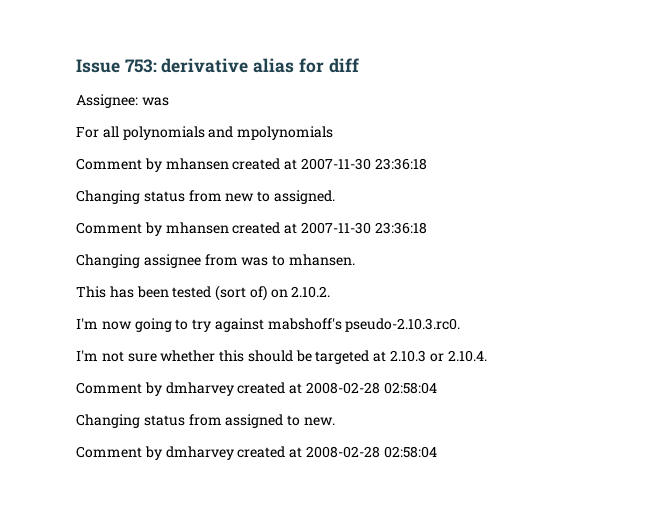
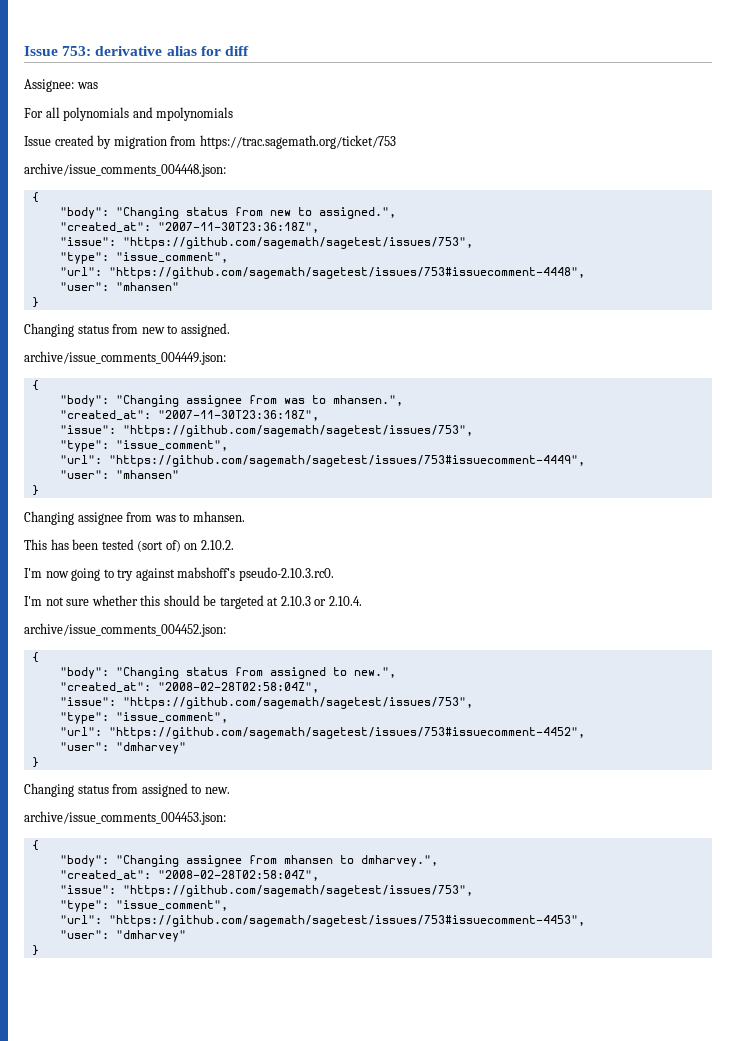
  For all polynomials and mpolynomials
- Comment by mhansen created at 2007-11-30 23:36:18
+ Issue created by migration from https://trac.sagemath.org/ticket/753
+ archive/issue_comments_004448.json:
+ {
+ "body": "Changing status from new to assigned.",
+ "created_at": "2007-11-30T23:36:18Z",
+ "issue": "https://github.com/sagemath/sagetest/issues/753",
+ "type": "issue_comment",
+ "url": "https://github.com/sagemath/sagetest/issues/753#issuecomment-4448",
+ "user": "mhansen"
+ }
  Changing status from new to assigned.
- Comment by mhansen created at 2007-11-30 23:36:18
+ archive/issue_comments_004449.json:
+ {
+ "body": "Changing assignee from was to mhansen.",
+ "created_at": "2007-11-30T23:36:18Z",
+ "issue": "https://github.com/sagemath/sagetest/issues/753",
+ "type": "issue_comment",
+ "url": "https://github.com/sagemath/sagetest/issues/753#issuecomment-4449",
+ "user": "mhansen"
+ }
  I'm not sure whether this should be targeted at 2.10.3 or 2.10.4.
- Comment by dmharvey created at 2008-02-28 02:58:04
+ archive/issue_comments_004452.json:
+ {
+ "body": "Changing status from assigned to new.",
+ "created_at": "2008-02-28T02:58:04Z",
+ "issue": "https://github.com/sagemath/sagetest/issues/753",
+ "type": "issue_comment",
+ "url": "https://github.com/sagemath/sagetest/issues/753#issuecomment-4452",
+ "user": "dmharvey"
+ }
  Changing status from assigned to new.
- Comment by dmharvey created at 2008-02-28 02:58:04
+ archive/issue_comments_004453.json:
+ {
+ "body": "Changing assignee from mhansen to dmharvey.",
+ "created_at": "2008-02-28T02:58:04Z",
+ "issue": "https://github.com/sagemath/sagetest/issues/753",
+ "type": "issue_comment",
+ "url": "https://github.com/sagemath/sagetest/issues/753#issuecomment-4453",
+ "user": "dmharvey"
+ }

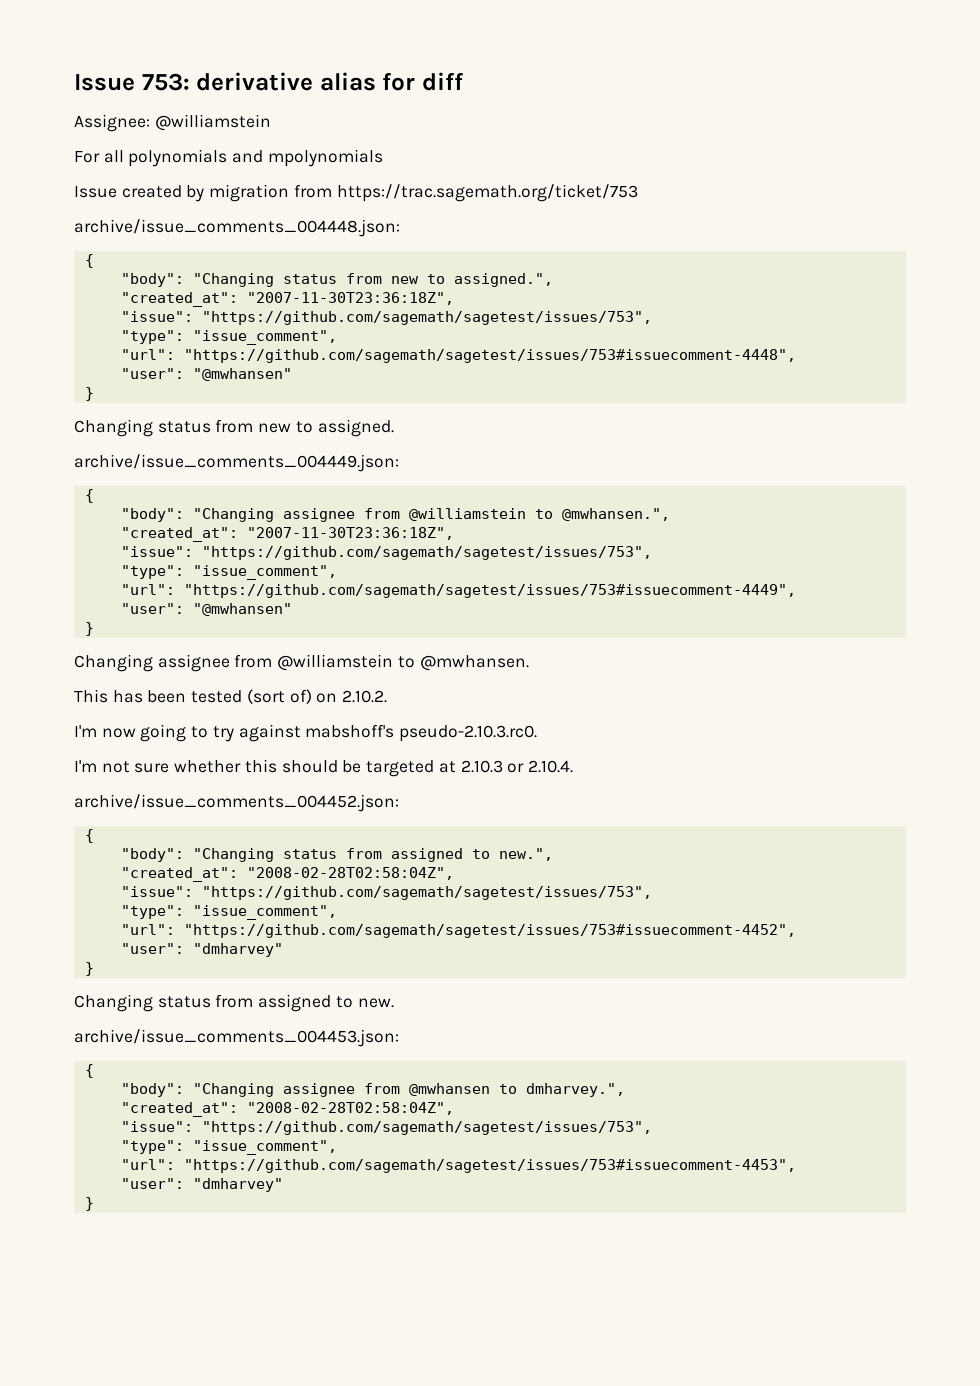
- Assignee: was
+ Assignee: @williamstein
  "url": "https://github.com/sagemath/sagetest/issues/753#issuecomment-4448",
- "user": "mhansen"
+ "user": "@mwhansen"
- "body": "Changing assignee from was to mhansen.",
+ "body": "Changing assignee from @williamstein to @mwhansen.",
  "url": "https://github.com/sagemath/sagetest/issues/753#issuecomment-4449",
- "user": "mhansen"
+ "user": "@mwhansen"
- Changing assignee from was to mhansen.
+ Changing assignee from @williamstein to @mwhansen.
- "body": "Changing assignee from mhansen to dmharvey.",
+ "body": "Changing assignee from @mwhansen to dmharvey.",

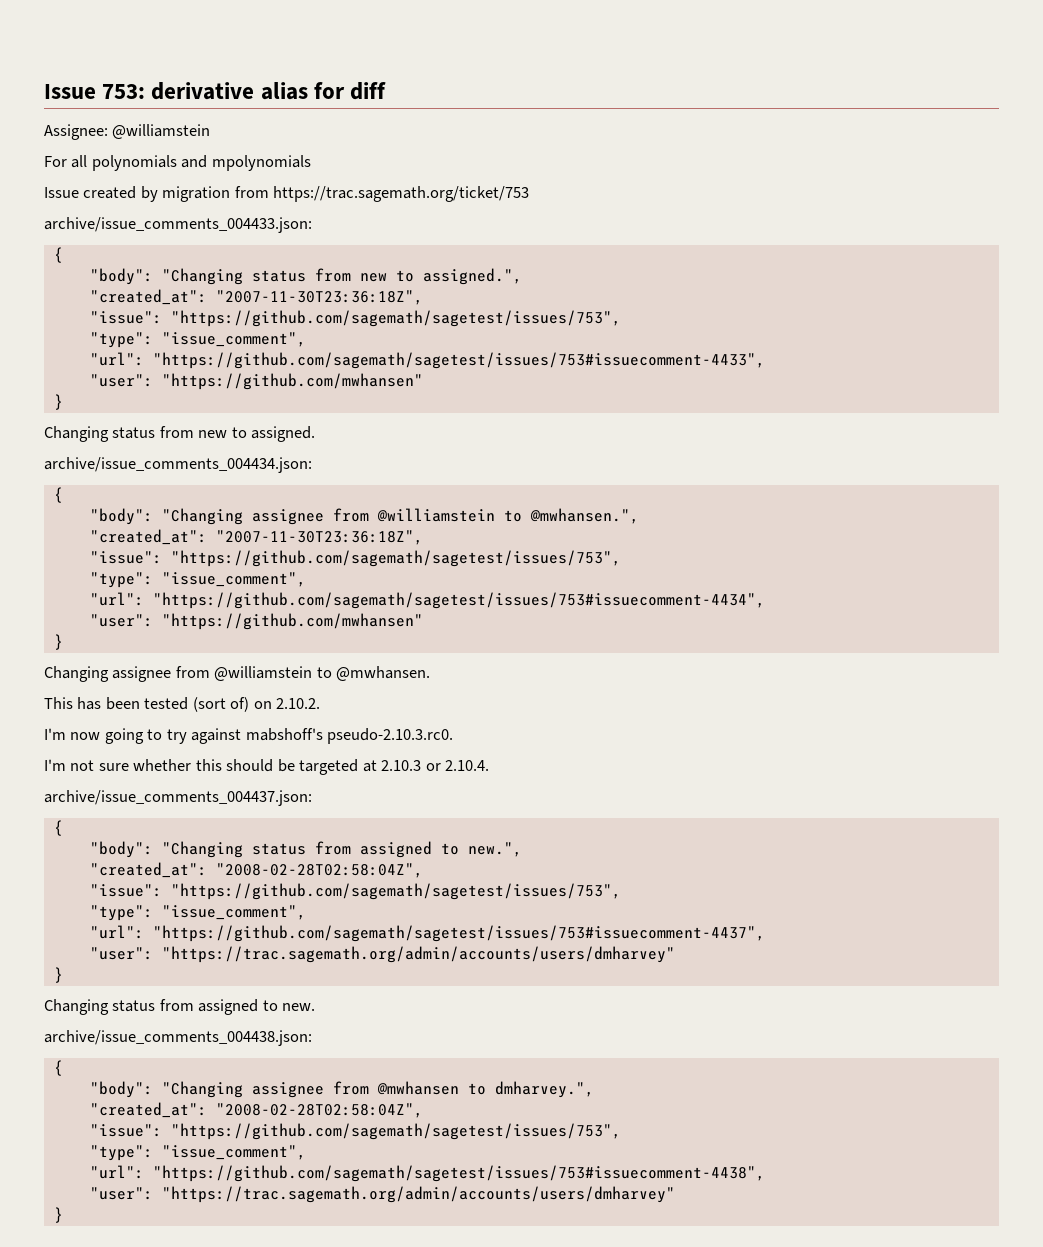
- archive/issue_comments_004448.json:
+ archive/issue_comments_004433.json:
- "url": "https://github.com/sagemath/sagetest/issues/753#issuecomment-4448",
- "user": "@mwhansen"
+ "url": "https://github.com/sagemath/sagetest/issues/753#issuecomment-4433",
+ "user": "https://github.com/mwhansen"
- archive/issue_comments_004449.json:
+ archive/issue_comments_004434.json:
- "url": "https://github.com/sagemath/sagetest/issues/753#issuecomment-4449",
- "user": "@mwhansen"
+ "url": "https://github.com/sagemath/sagetest/issues/753#issuecomment-4434",
+ "user": "https://github.com/mwhansen"
- archive/issue_comments_004452.json:
+ archive/issue_comments_004437.json:
- "url": "https://github.com/sagemath/sagetest/issues/753#issuecomment-4452",
- "user": "dmharvey"
+ "url": "https://github.com/sagemath/sagetest/issues/753#issuecomment-4437",
+ "user": "https://trac.sagemath.org/admin/accounts/users/dmharvey"
- archive/issue_comments_004453.json:
+ archive/issue_comments_004438.json:
- "url": "https://github.com/sagemath/sagetest/issues/753#issuecomment-4453",
- "user": "dmharvey"
+ "url": "https://github.com/sagemath/sagetest/issues/753#issuecomment-4438",
+ "user": "https://trac.sagemath.org/admin/accounts/users/dmharvey"

